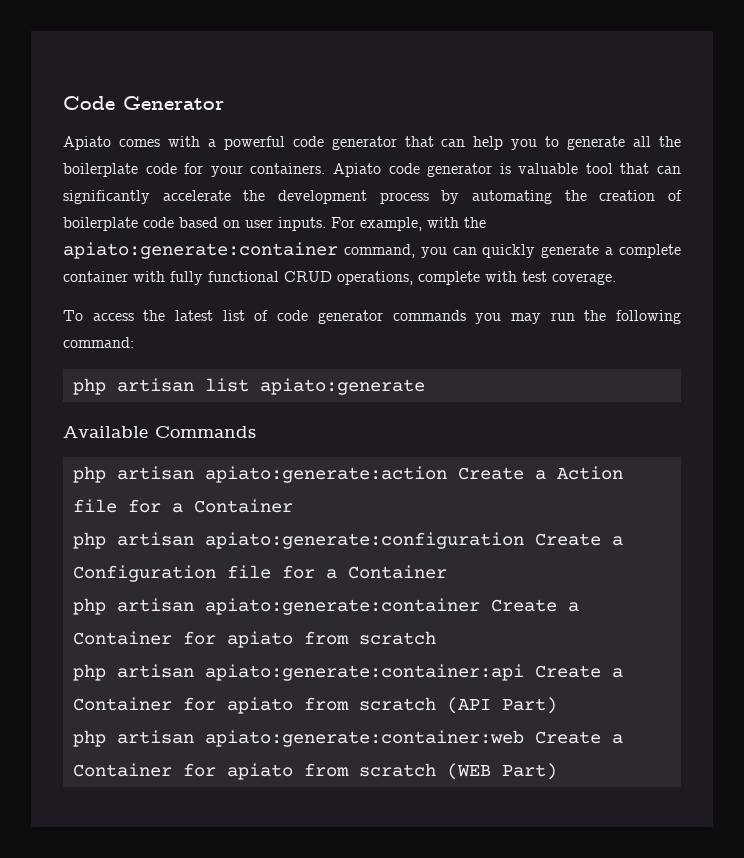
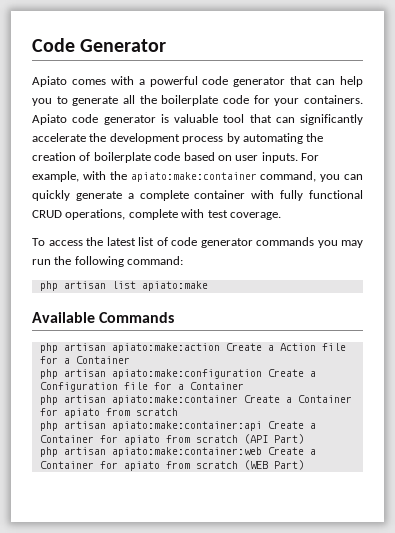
- For example, with the apiato:generate:container command, you can quickly generate a complete container with fully functional CRUD operations, complete with test coverage.
+ For example, with the apiato:make:container command, you can quickly generate a complete container with fully functional CRUD operations, complete with test coverage.
- php artisan list apiato:generate
+ php artisan list apiato:make
- php artisan apiato:generate:action Create a Action file for a Container
+ php artisan apiato:make:action Create a Action file for a Container
- php artisan apiato:generate:configuration Create a Configuration file for a Container
+ php artisan apiato:make:configuration Create a Configuration file for a Container
- php artisan apiato:generate:container Create a Container for apiato from scratch
+ php artisan apiato:make:container Create a Container for apiato from scratch
- php artisan apiato:generate:container:api Create a Container for apiato from scratch (API Part)
+ php artisan apiato:make:container:api Create a Container for apiato from scratch (API Part)
- php artisan apiato:generate:container:web Create a Container for apiato from scratch (WEB Part)
+ php artisan apiato:make:container:web Create a Container for apiato from scratch (WEB Part)

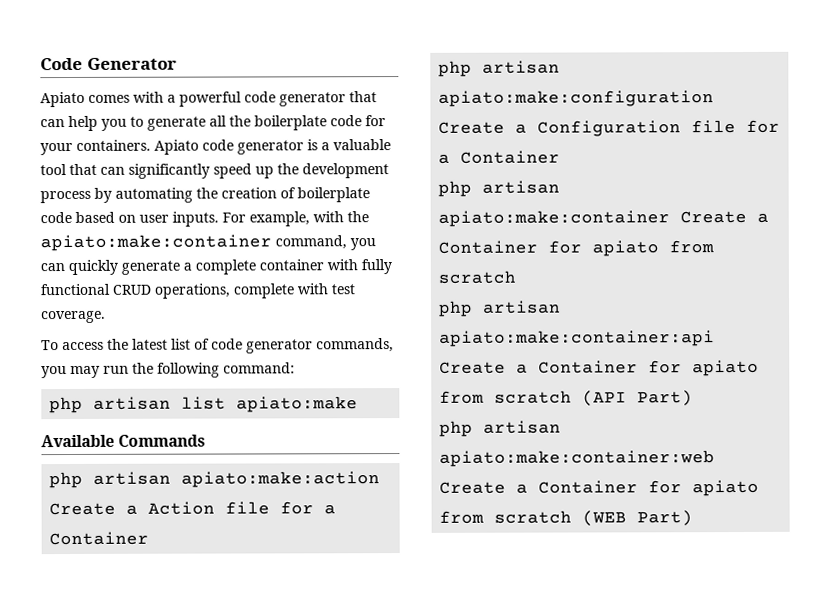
- Apiato code generator is valuable tool that can significantly accelerate the development process by automating the creation of boilerplate code based on user inputs.
+ Apiato code generator is a valuable tool that can significantly speed up the development process by automating the creation of boilerplate code based on user inputs.
- To access the latest list of code generator commands you may run the following command:
+ To access the latest list of code generator commands, you may run the following command:

